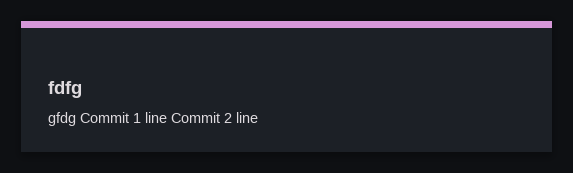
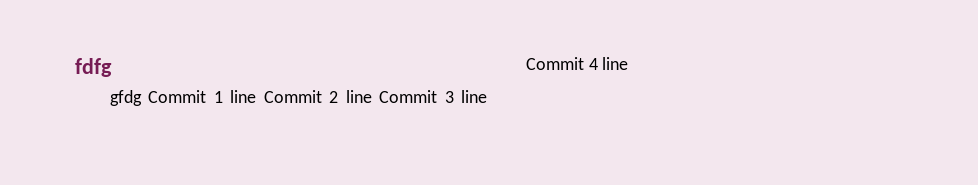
- gfdg Commit 1 line Commit 2 line
+ gfdg Commit 1 line Commit 2 line Commit 3 line Commit 4 line

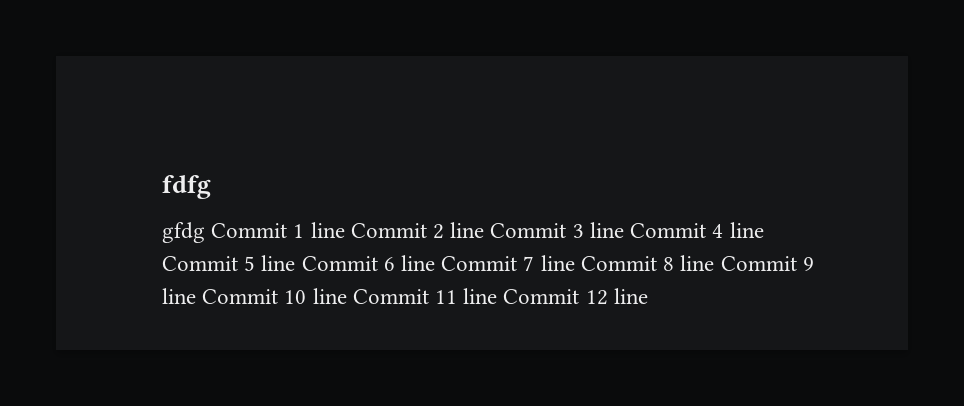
- gfdg Commit 1 line Commit 2 line Commit 3 line Commit 4 line
+ gfdg Commit 1 line Commit 2 line Commit 3 line Commit 4 line Commit 5 line Commit 6 line Commit 7 line Commit 8 line Commit 9 line Commit 10 line Commit 11 line Commit 12 line

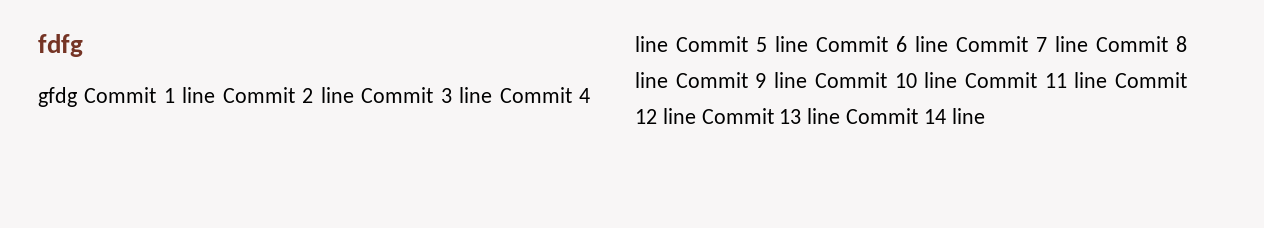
- gfdg Commit 1 line Commit 2 line Commit 3 line Commit 4 line Commit 5 line Commit 6 line Commit 7 line Commit 8 line Commit 9 line Commit 10 line Commit 11 line Commit 12 line
+ gfdg Commit 1 line Commit 2 line Commit 3 line Commit 4 line Commit 5 line Commit 6 line Commit 7 line Commit 8 line Commit 9 line Commit 10 line Commit 11 line Commit 12 line Commit 13 line Commit 14 line

